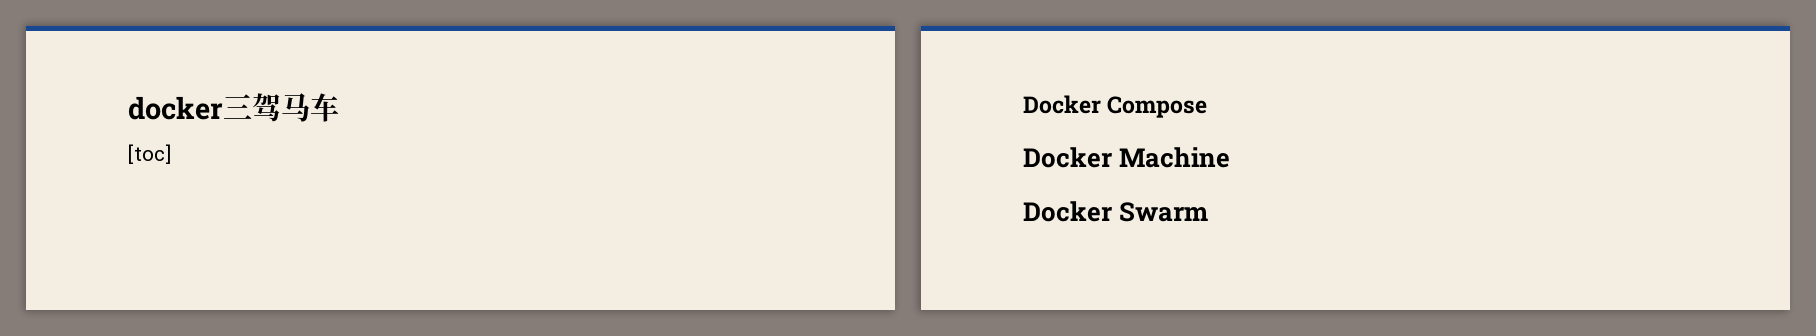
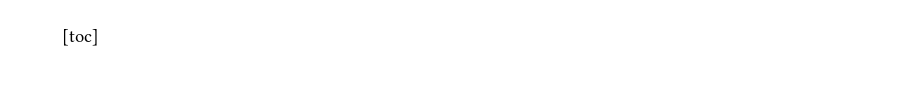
- docker三驾马车
  [toc]
- Docker Compose
- Docker Machine
- Docker Swarm

